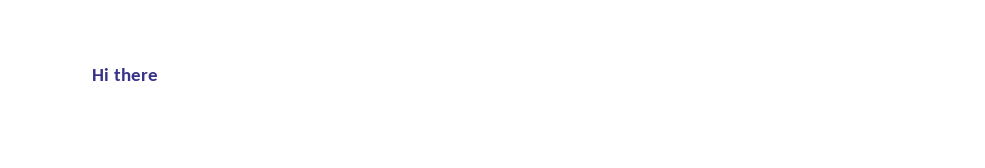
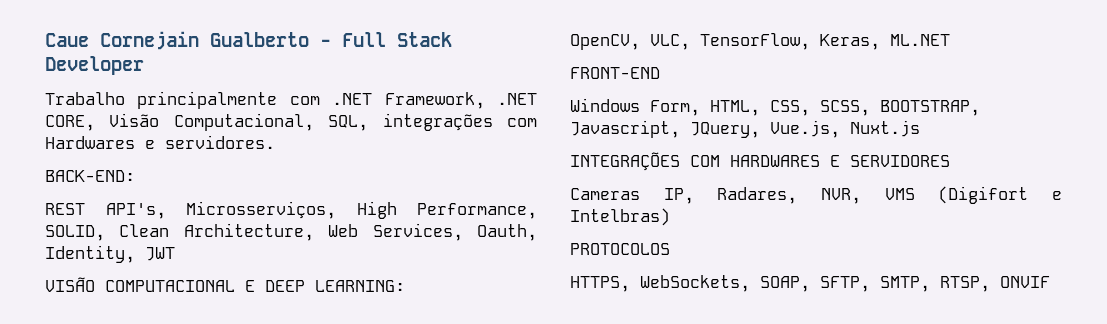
- Hi there
+ Caue Cornejain Gualberto - Full Stack Developer
+ Trabalho principalmente com .NET Framework, .NET CORE, Visão Computacional, SQL, integrações com Hardwares e servidores.
+ BACK-END:
+ REST API's, Microsserviços, High Performance, SOLID, Clean Architecture, Web Services, Oauth, Identity, JWT
+ VISÃO COMPUTACIONAL E DEEP LEARNING:
+ OpenCV, VLC, TensorFlow, Keras, ML.NET
+ FRONT-END
+ Windows Form, HTML, CSS, SCSS, BOOTSTRAP, Javascript, JQuery, Vue.js, Nuxt.js
+ INTEGRAÇÕES COM HARDWARES E SERVIDORES
+ Cameras IP, Radares, NVR, VMS (Digifort e Intelbras)
+ PROTOCOLOS
+ HTTPS, WebSockets, SOAP, SFTP, SMTP, RTSP, ONVIF

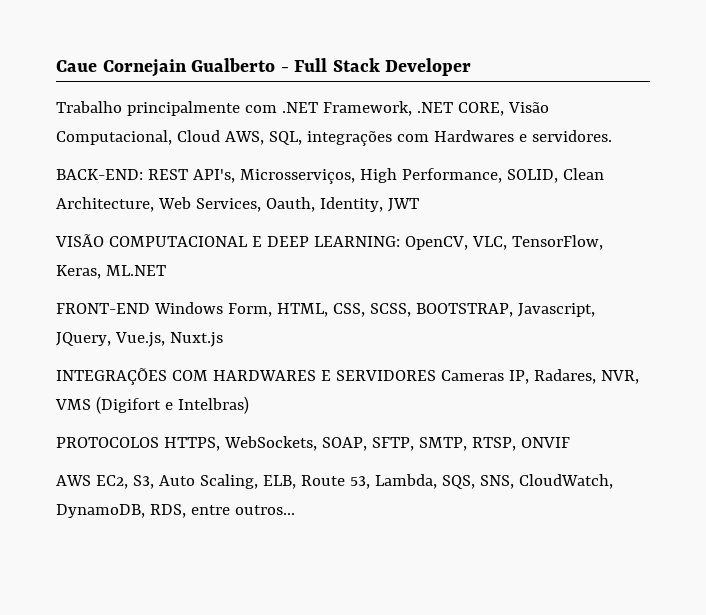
- Trabalho principalmente com .NET Framework, .NET CORE, Visão Computacional, SQL, integrações com Hardwares e servidores.
+ Trabalho principalmente com .NET Framework, .NET CORE, Visão Computacional, Cloud AWS, SQL, integrações com Hardwares e servidores.
- BACK-END:
- REST API's, Microsserviços, High Performance, SOLID, Clean Architecture, Web Services, Oauth, Identity, JWT
+ BACK-END: REST API's, Microsserviços, High Performance, SOLID, Clean Architecture, Web Services, Oauth, Identity, JWT
- VISÃO COMPUTACIONAL E DEEP LEARNING:
- OpenCV, VLC, TensorFlow, Keras, ML.NET
+ VISÃO COMPUTACIONAL E DEEP LEARNING: OpenCV, VLC, TensorFlow, Keras, ML.NET
- FRONT-END
- Windows Form, HTML, CSS, SCSS, BOOTSTRAP, Javascript, JQuery, Vue.js, Nuxt.js
+ FRONT-END Windows Form, HTML, CSS, SCSS, BOOTSTRAP, Javascript, JQuery, Vue.js, Nuxt.js
- INTEGRAÇÕES COM HARDWARES E SERVIDORES
- Cameras IP, Radares, NVR, VMS (Digifort e Intelbras)
+ INTEGRAÇÕES COM HARDWARES E SERVIDORES Cameras IP, Radares, NVR, VMS (Digifort e Intelbras)
- PROTOCOLOS
- HTTPS, WebSockets, SOAP, SFTP, SMTP, RTSP, ONVIF
+ PROTOCOLOS HTTPS, WebSockets, SOAP, SFTP, SMTP, RTSP, ONVIF
+ AWS EC2, S3, Auto Scaling, ELB, Route 53, Lambda, SQS, SNS, CloudWatch, DynamoDB, RDS, entre outros...

